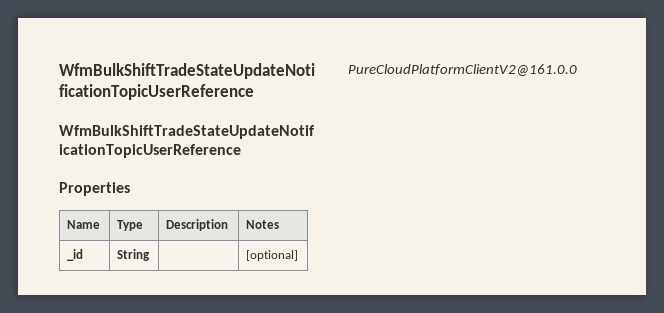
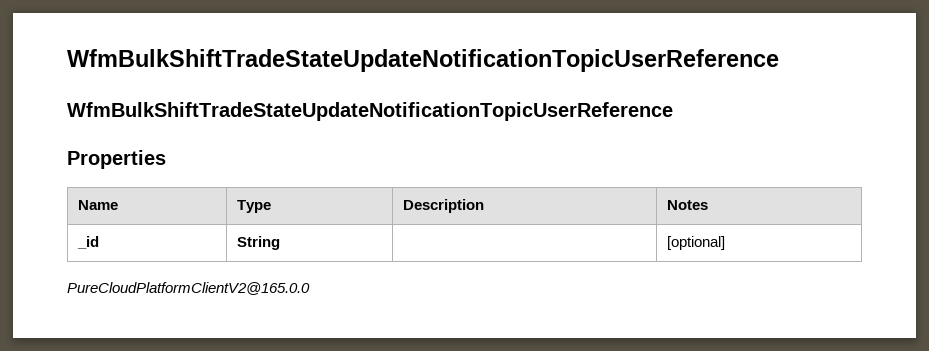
- PureCloudPlatformClientV2@161.0.0
+ PureCloudPlatformClientV2@165.0.0

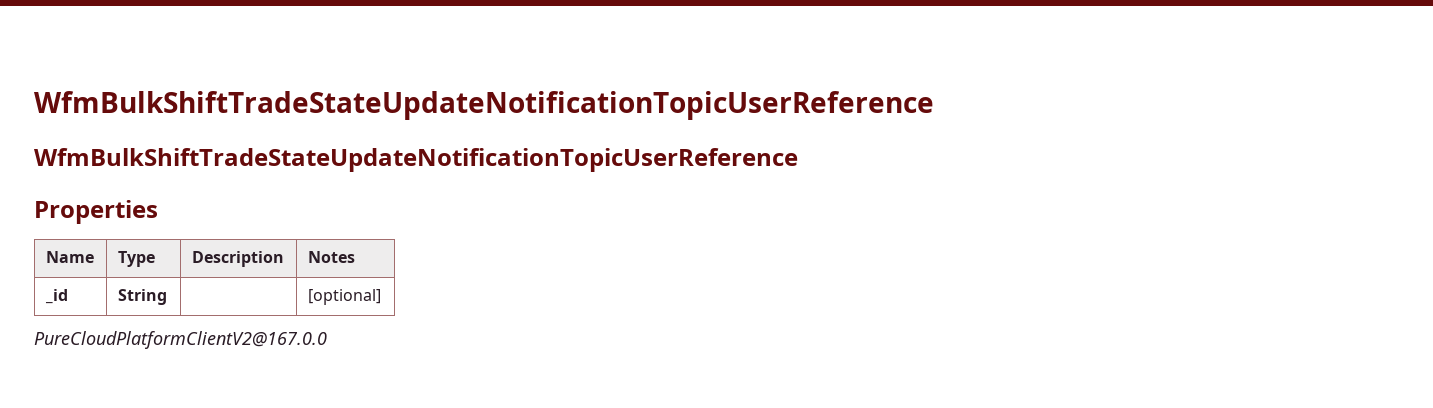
- PureCloudPlatformClientV2@165.0.0
+ PureCloudPlatformClientV2@167.0.0

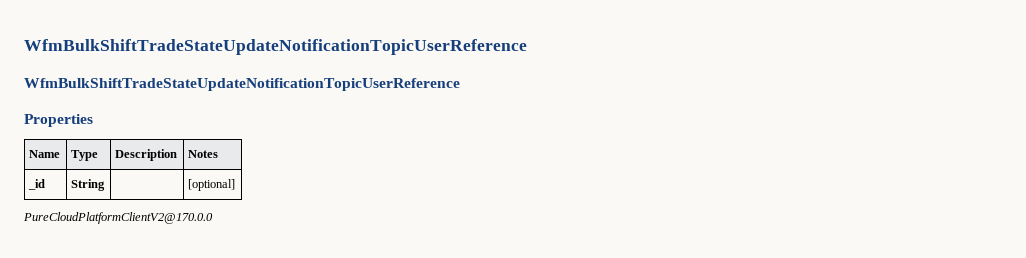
- PureCloudPlatformClientV2@167.0.0
+ PureCloudPlatformClientV2@170.0.0

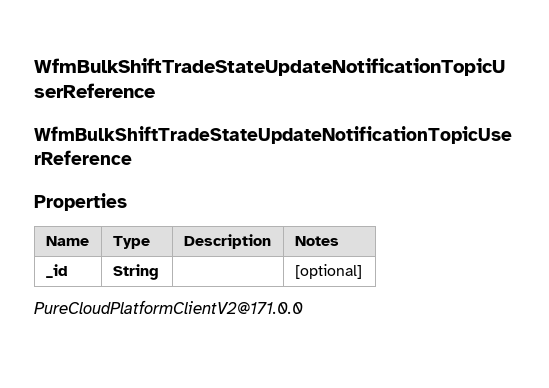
- PureCloudPlatformClientV2@170.0.0
+ PureCloudPlatformClientV2@171.0.0

